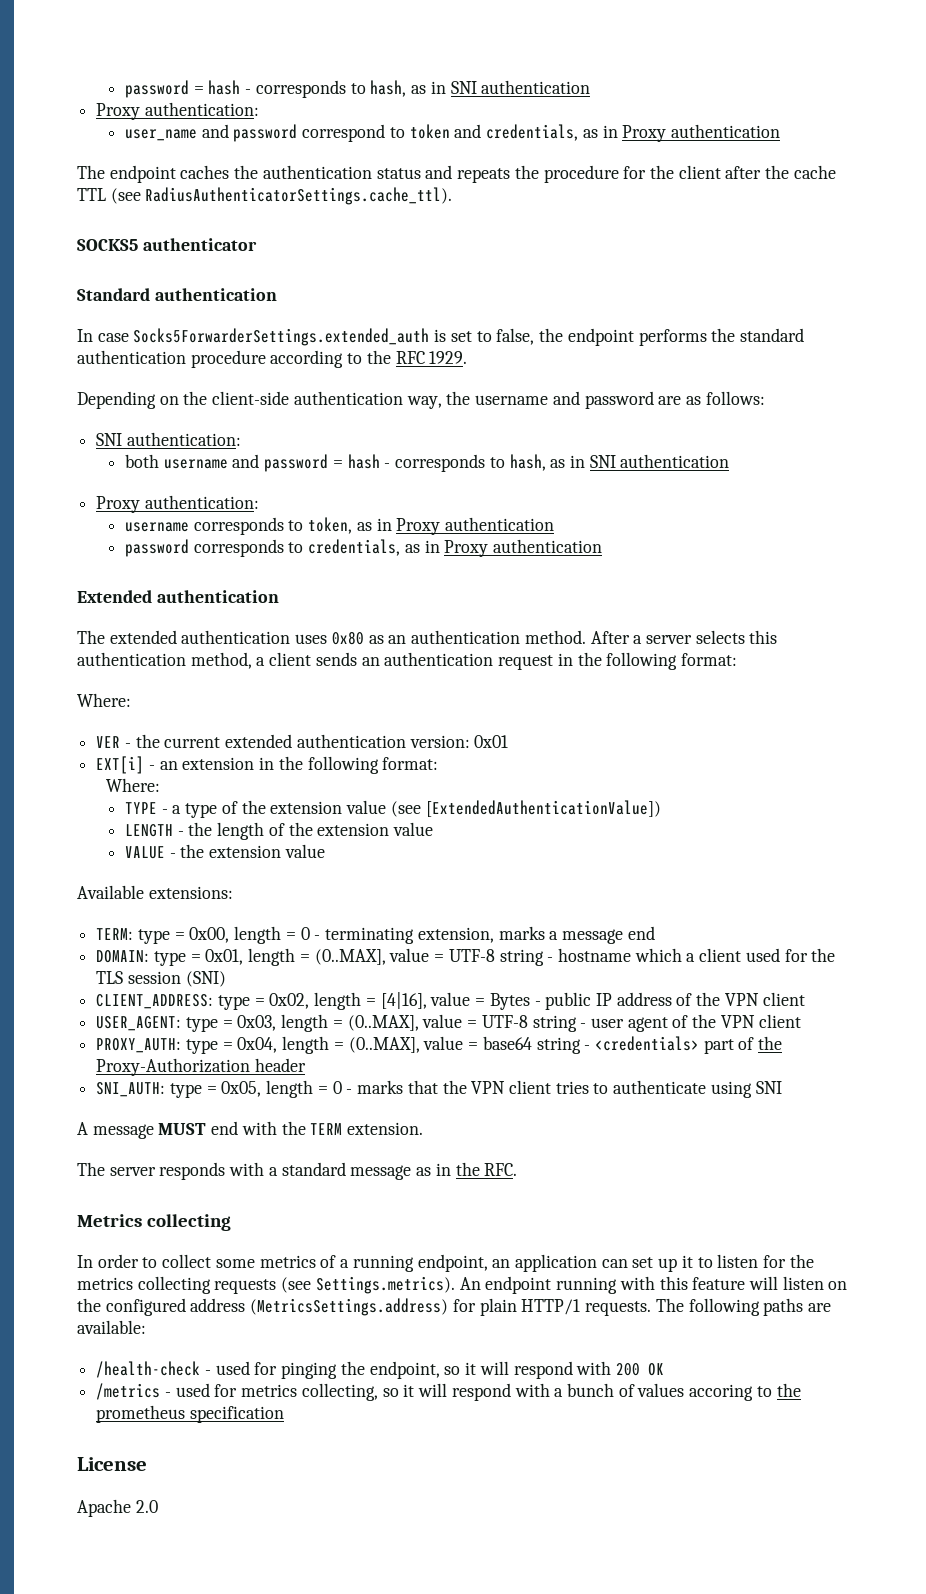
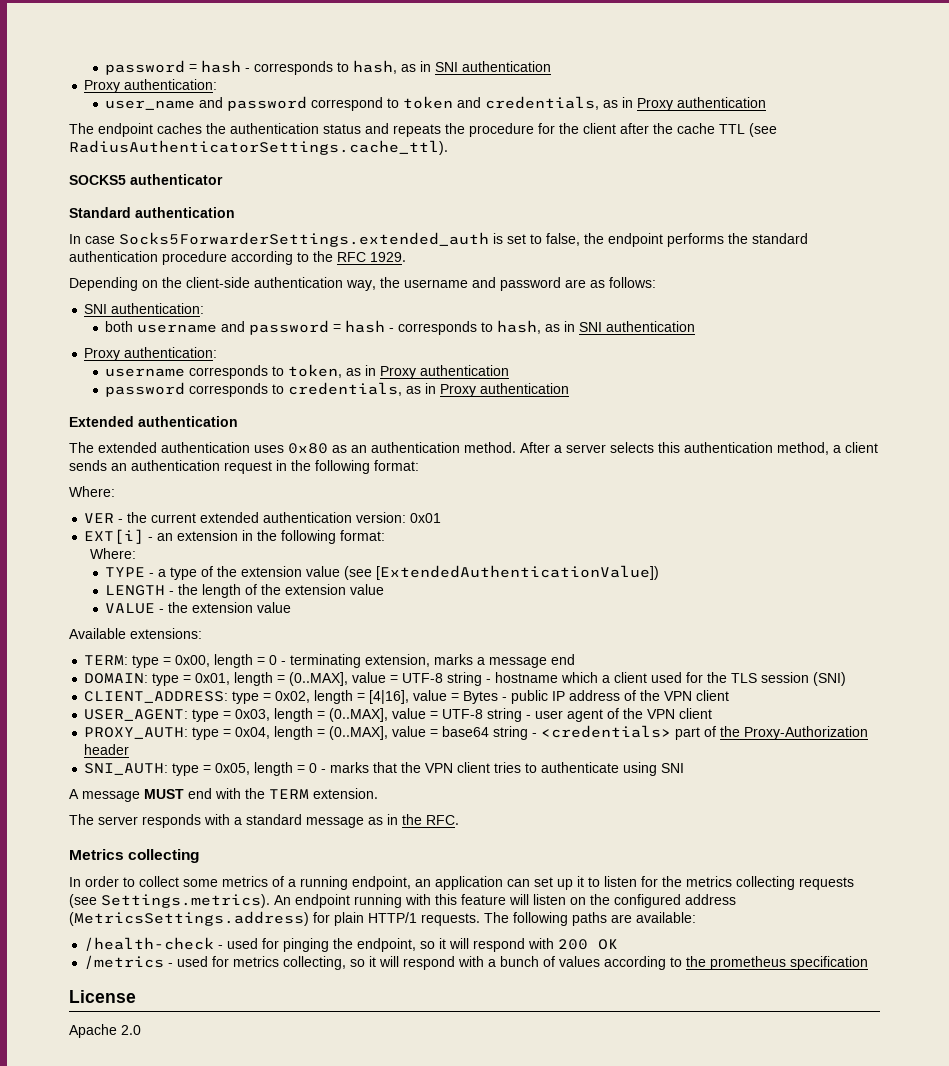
- /metrics - used for metrics collecting, so it will respond with a bunch of values accoring to the prometheus specification
+ /metrics - used for metrics collecting, so it will respond with a bunch of values according to the prometheus specification

